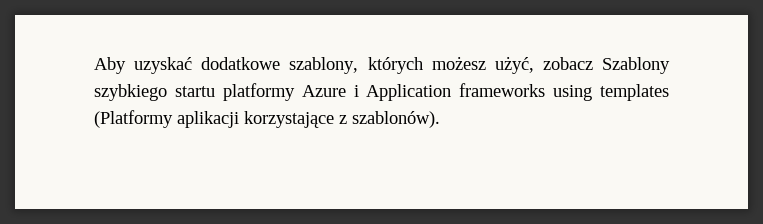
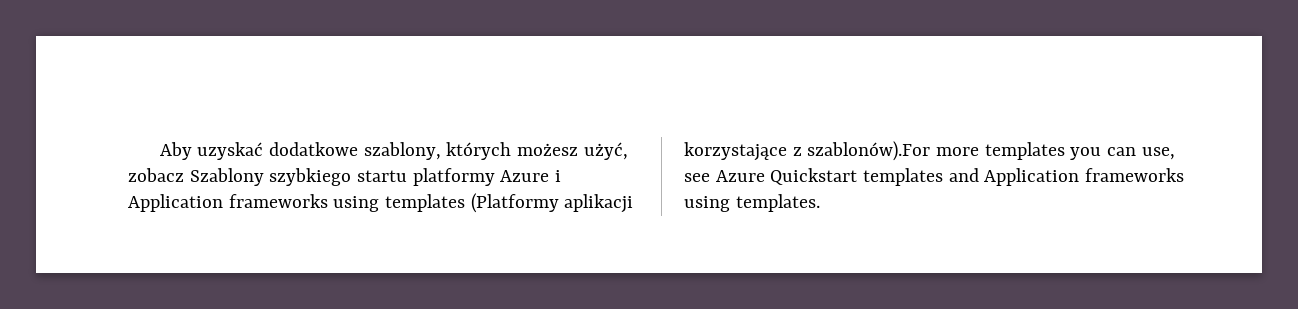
- Aby uzyskać dodatkowe szablony, których możesz użyć, zobacz Szablony szybkiego startu platformy Azure i Application frameworks using templates (Platformy aplikacji korzystające z szablonów).
+ Aby uzyskać dodatkowe szablony, których możesz użyć, zobacz Szablony szybkiego startu platformy Azure i Application frameworks using templates (Platformy aplikacji korzystające z szablonów).For more templates you can use, see Azure Quickstart templates and Application frameworks using templates.

